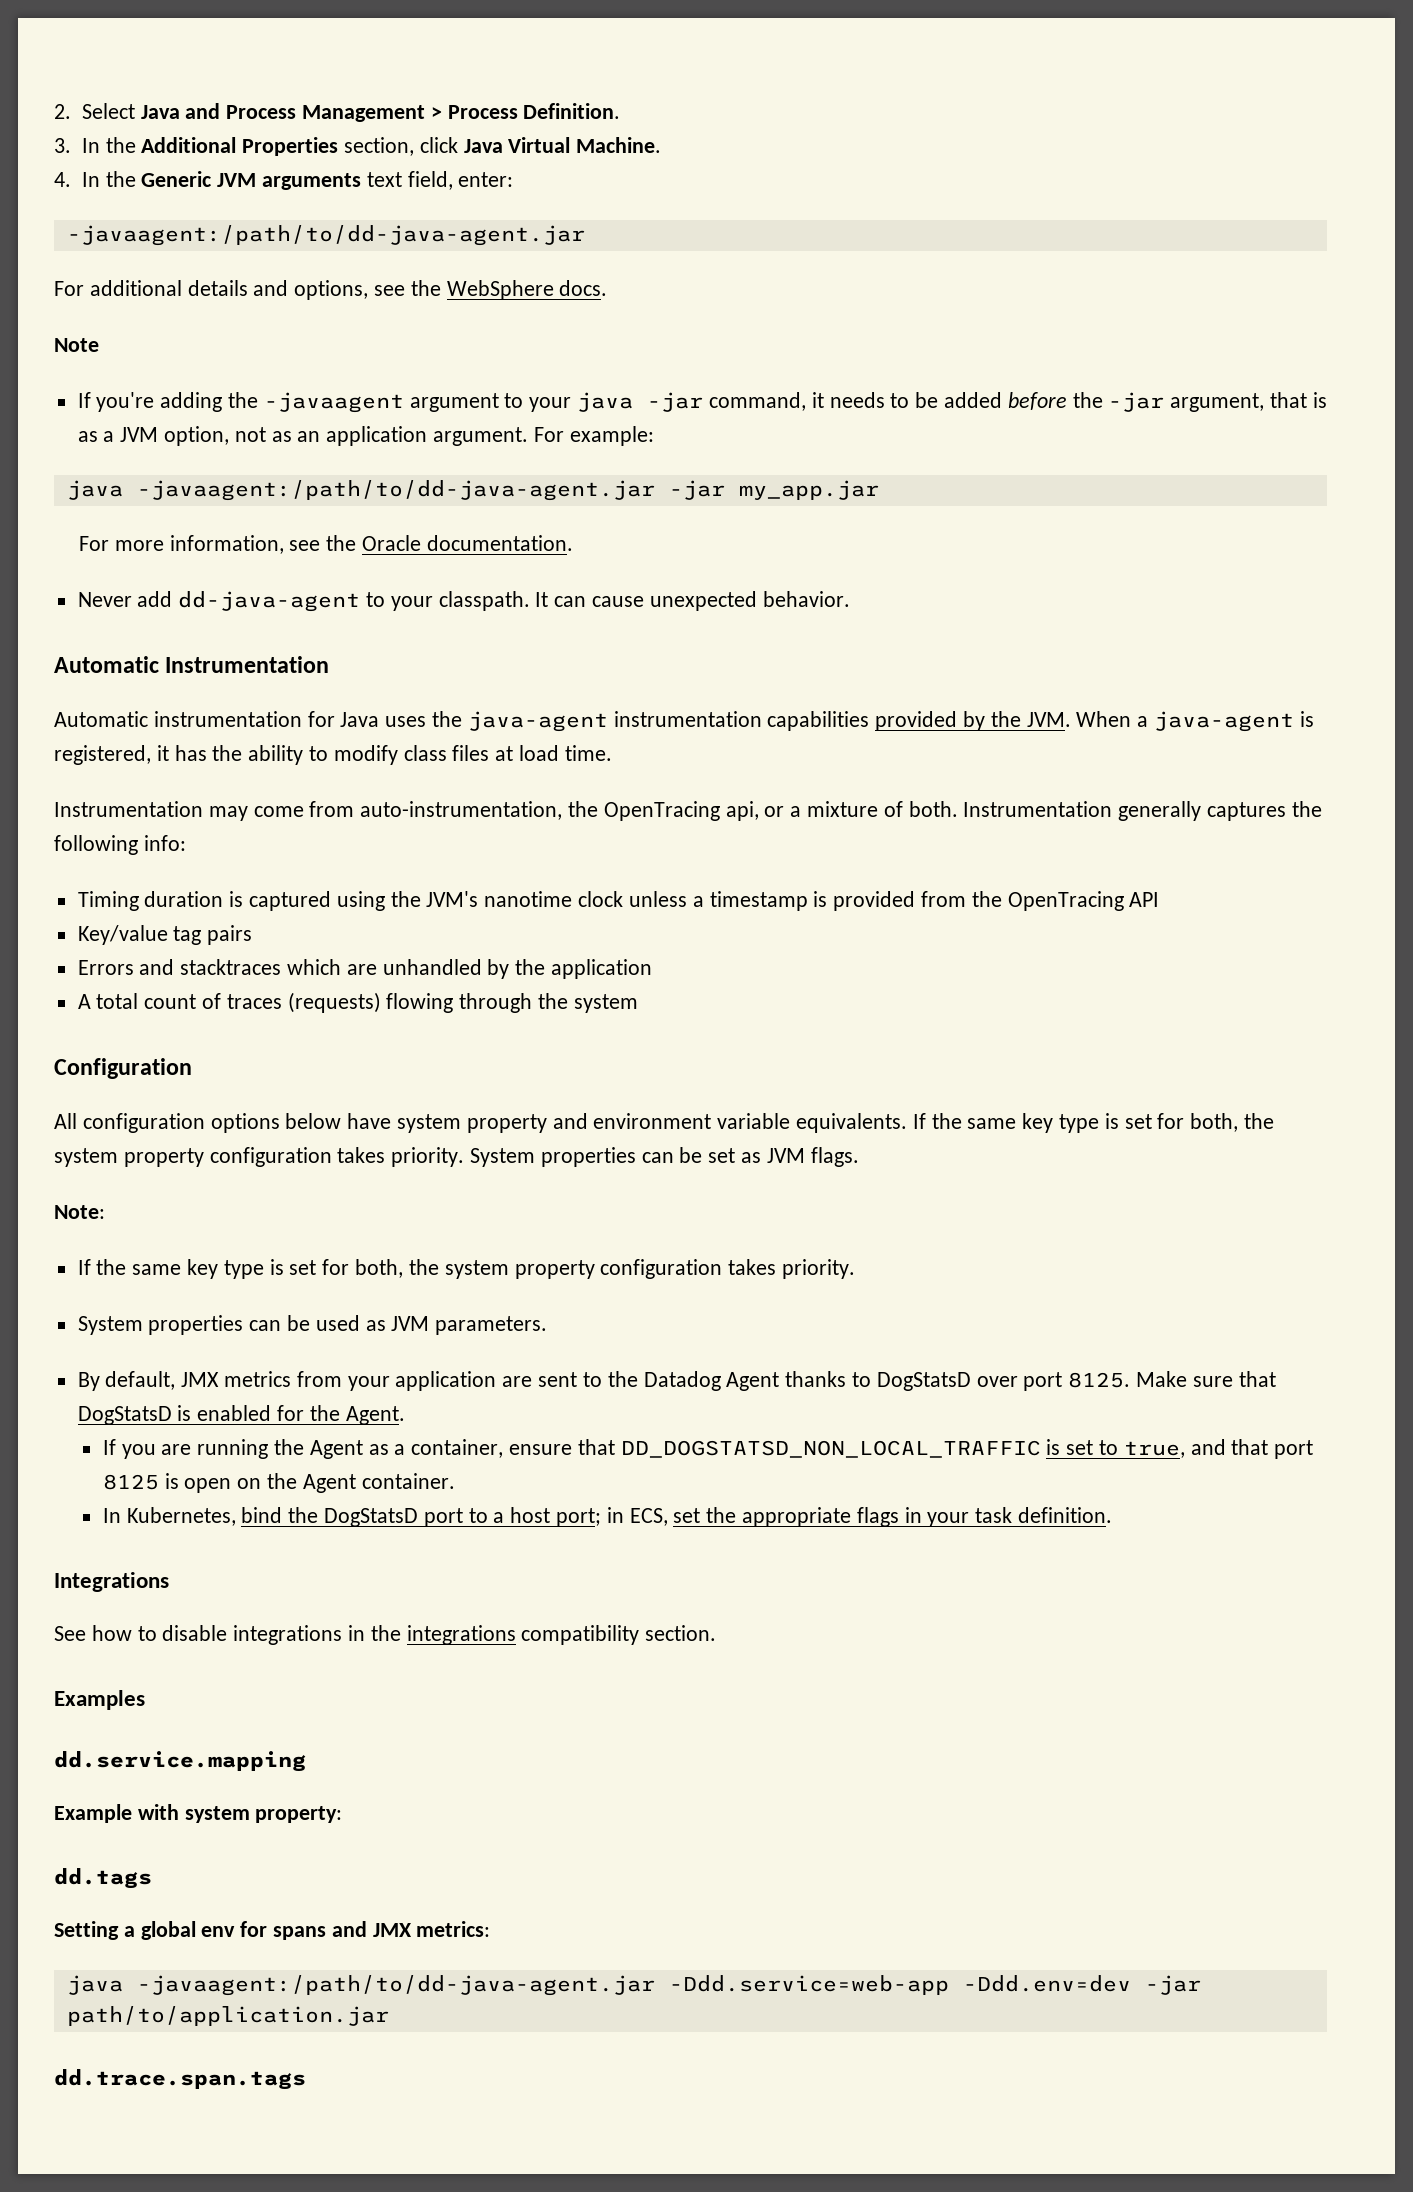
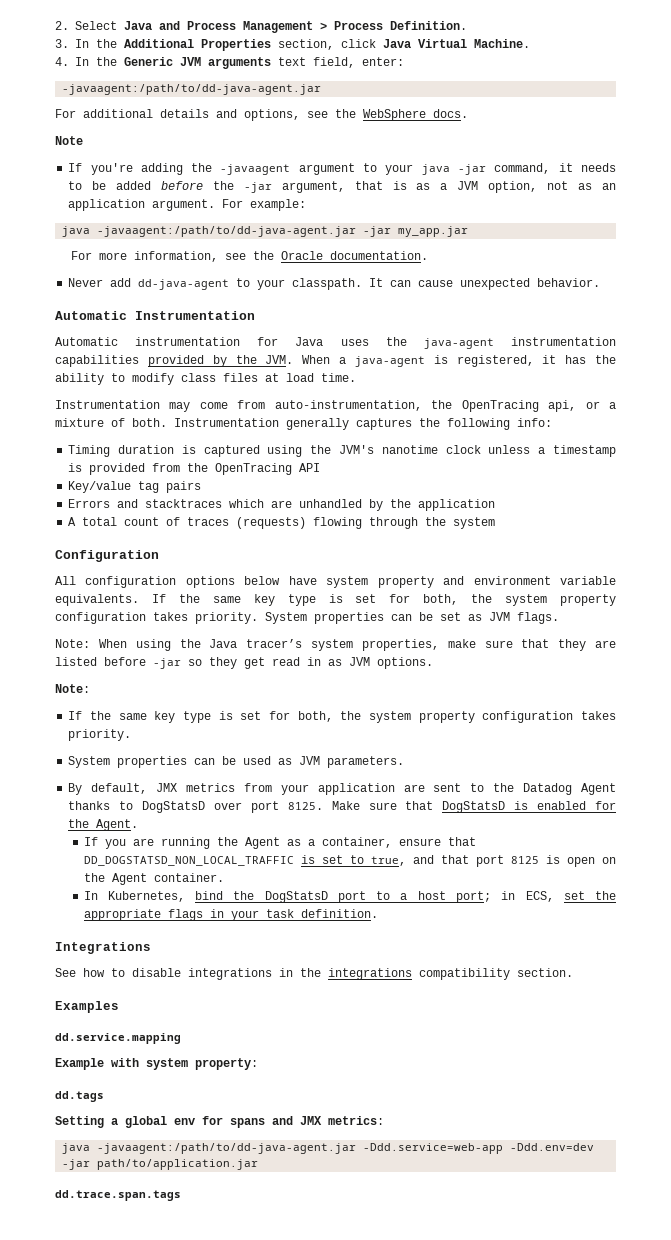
+ Note: When using the Java tracer’s system properties, make sure that they are listed before -jar so they get read in as JVM options.

